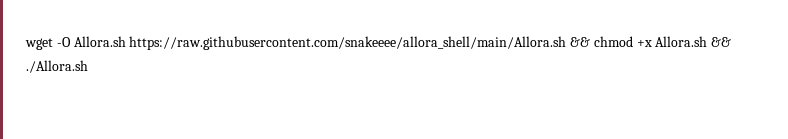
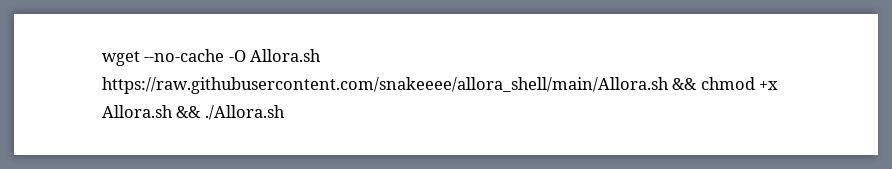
- wget -O Allora.sh https://raw.githubusercontent.com/snakeeee/allora_shell/main/Allora.sh && chmod +x Allora.sh && ./Allora.sh
+ wget --no-cache -O Allora.sh https://raw.githubusercontent.com/snakeeee/allora_shell/main/Allora.sh && chmod +x Allora.sh && ./Allora.sh

